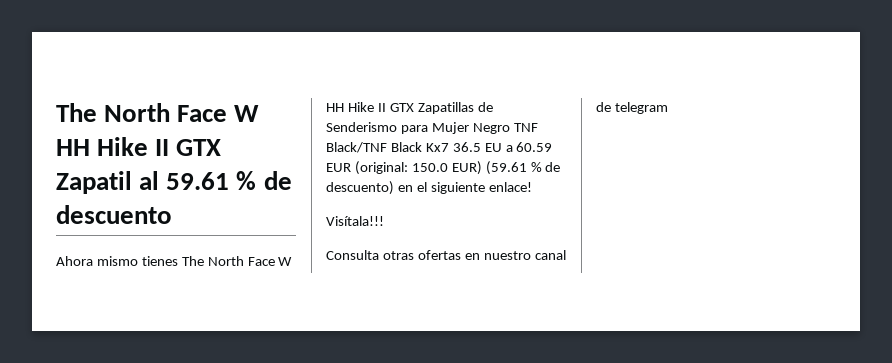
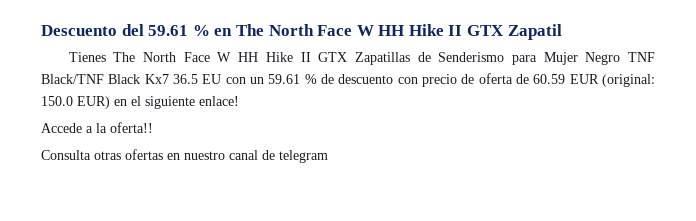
- The North Face W HH Hike II GTX Zapatil al 59.61 % de descuento
- Ahora mismo tienes The North Face W HH Hike II GTX Zapatillas de Senderismo para Mujer Negro TNF Black/TNF Black Kx7 36.5 EU a 60.59 EUR (original: 150.0 EUR) (59.61 % de descuento) en el siguiente enlace!
+ Descuento del 59.61 % en The North Face W HH Hike II GTX Zapatil
+ Tienes The North Face W HH Hike II GTX Zapatillas de Senderismo para Mujer Negro TNF Black/TNF Black Kx7 36.5 EU con un 59.61 % de descuento con precio de oferta de 60.59 EUR (original: 150.0 EUR) en el siguiente enlace!
- Visítala!!!
+ Accede a la oferta!!

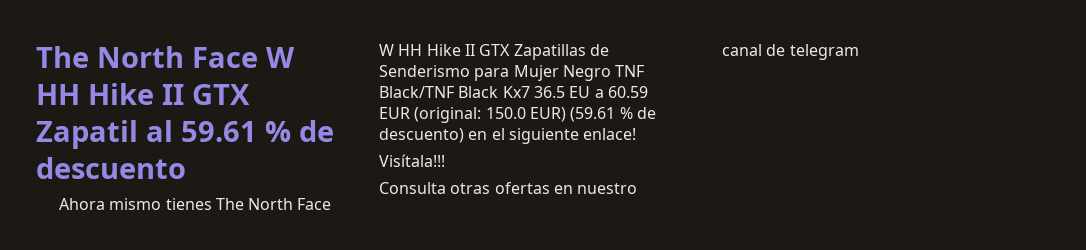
- Descuento del 59.61 % en The North Face W HH Hike II GTX Zapatil
- Tienes The North Face W HH Hike II GTX Zapatillas de Senderismo para Mujer Negro TNF Black/TNF Black Kx7 36.5 EU con un 59.61 % de descuento con precio de oferta de 60.59 EUR (original: 150.0 EUR) en el siguiente enlace!
+ The North Face W HH Hike II GTX Zapatil al 59.61 % de descuento
+ Ahora mismo tienes The North Face W HH Hike II GTX Zapatillas de Senderismo para Mujer Negro TNF Black/TNF Black Kx7 36.5 EU a 60.59 EUR (original: 150.0 EUR) (59.61 % de descuento) en el siguiente enlace!
- Accede a la oferta!!
+ Visítala!!!

